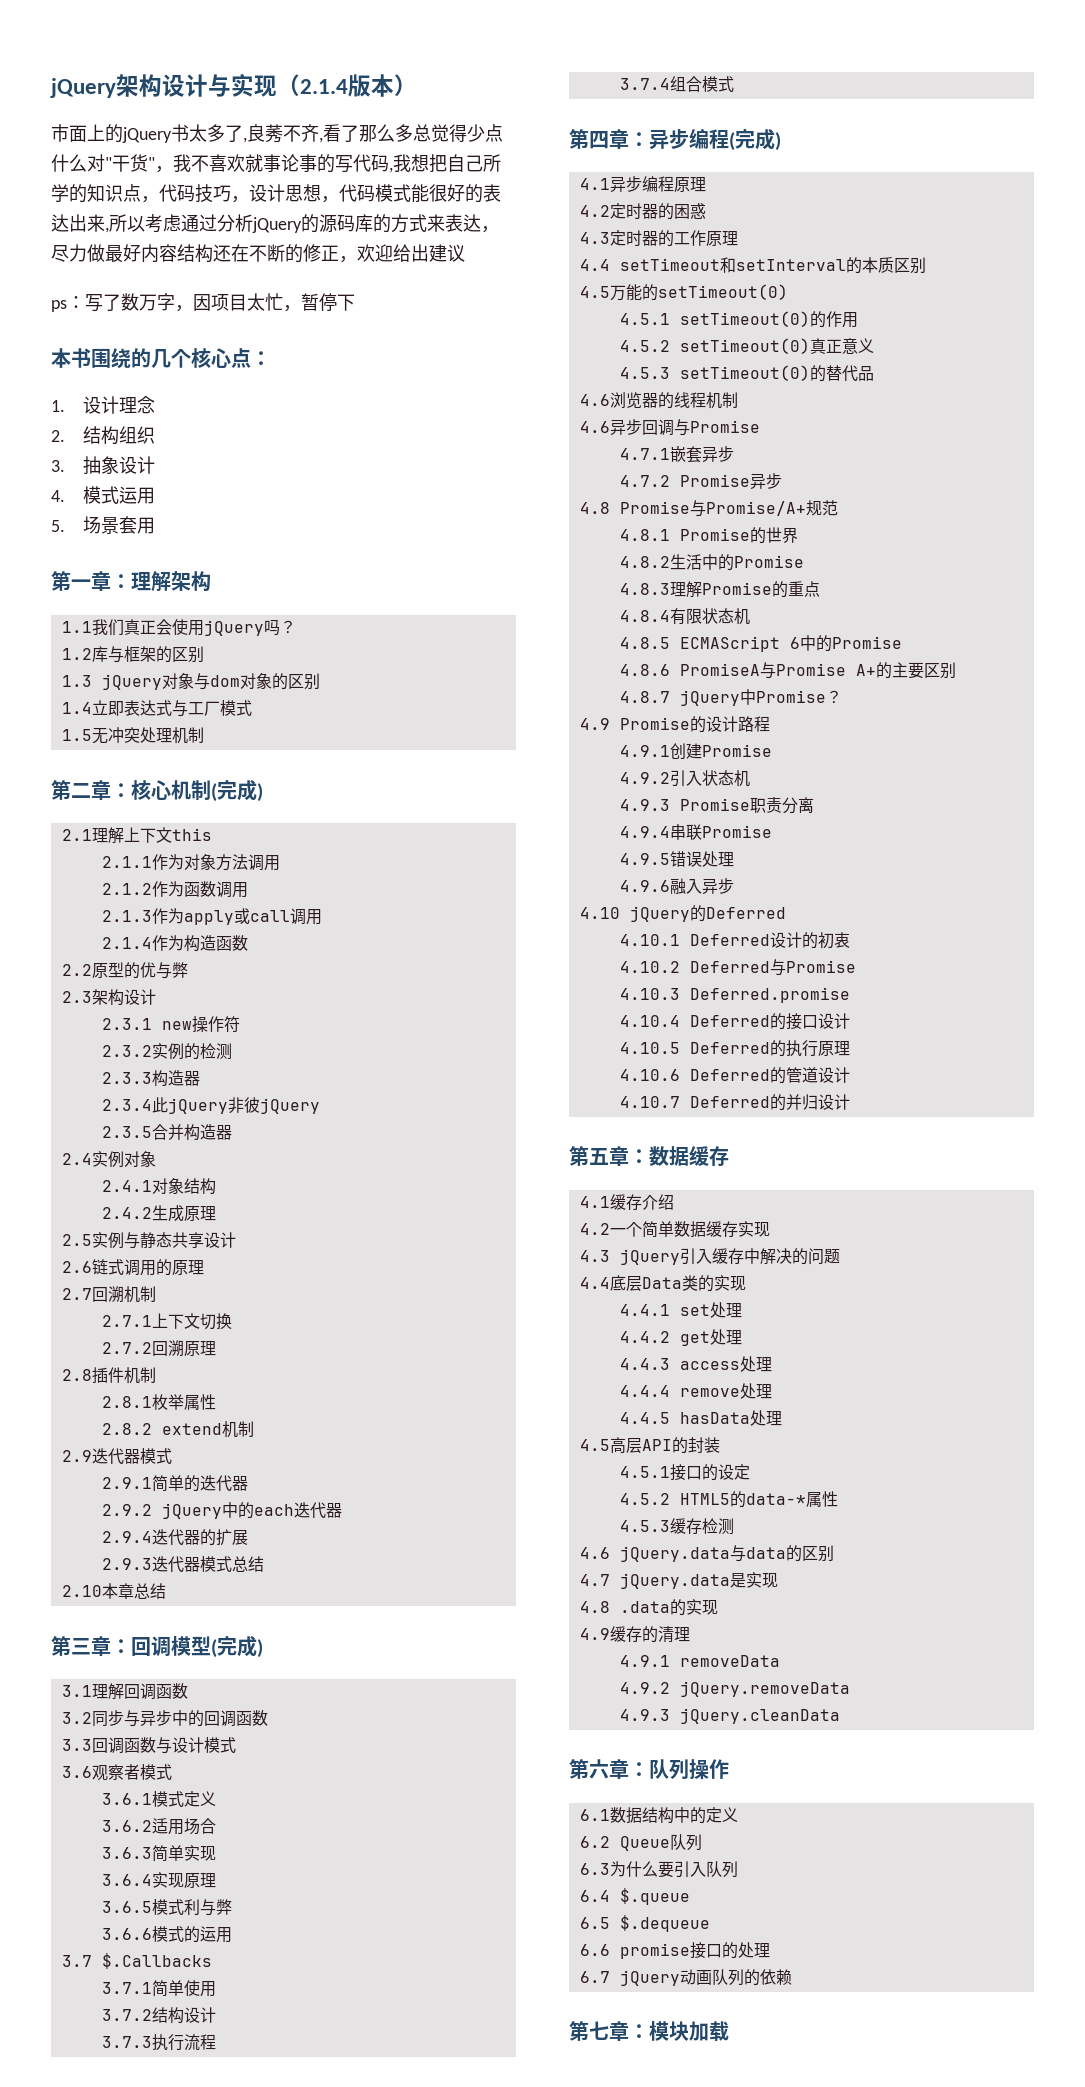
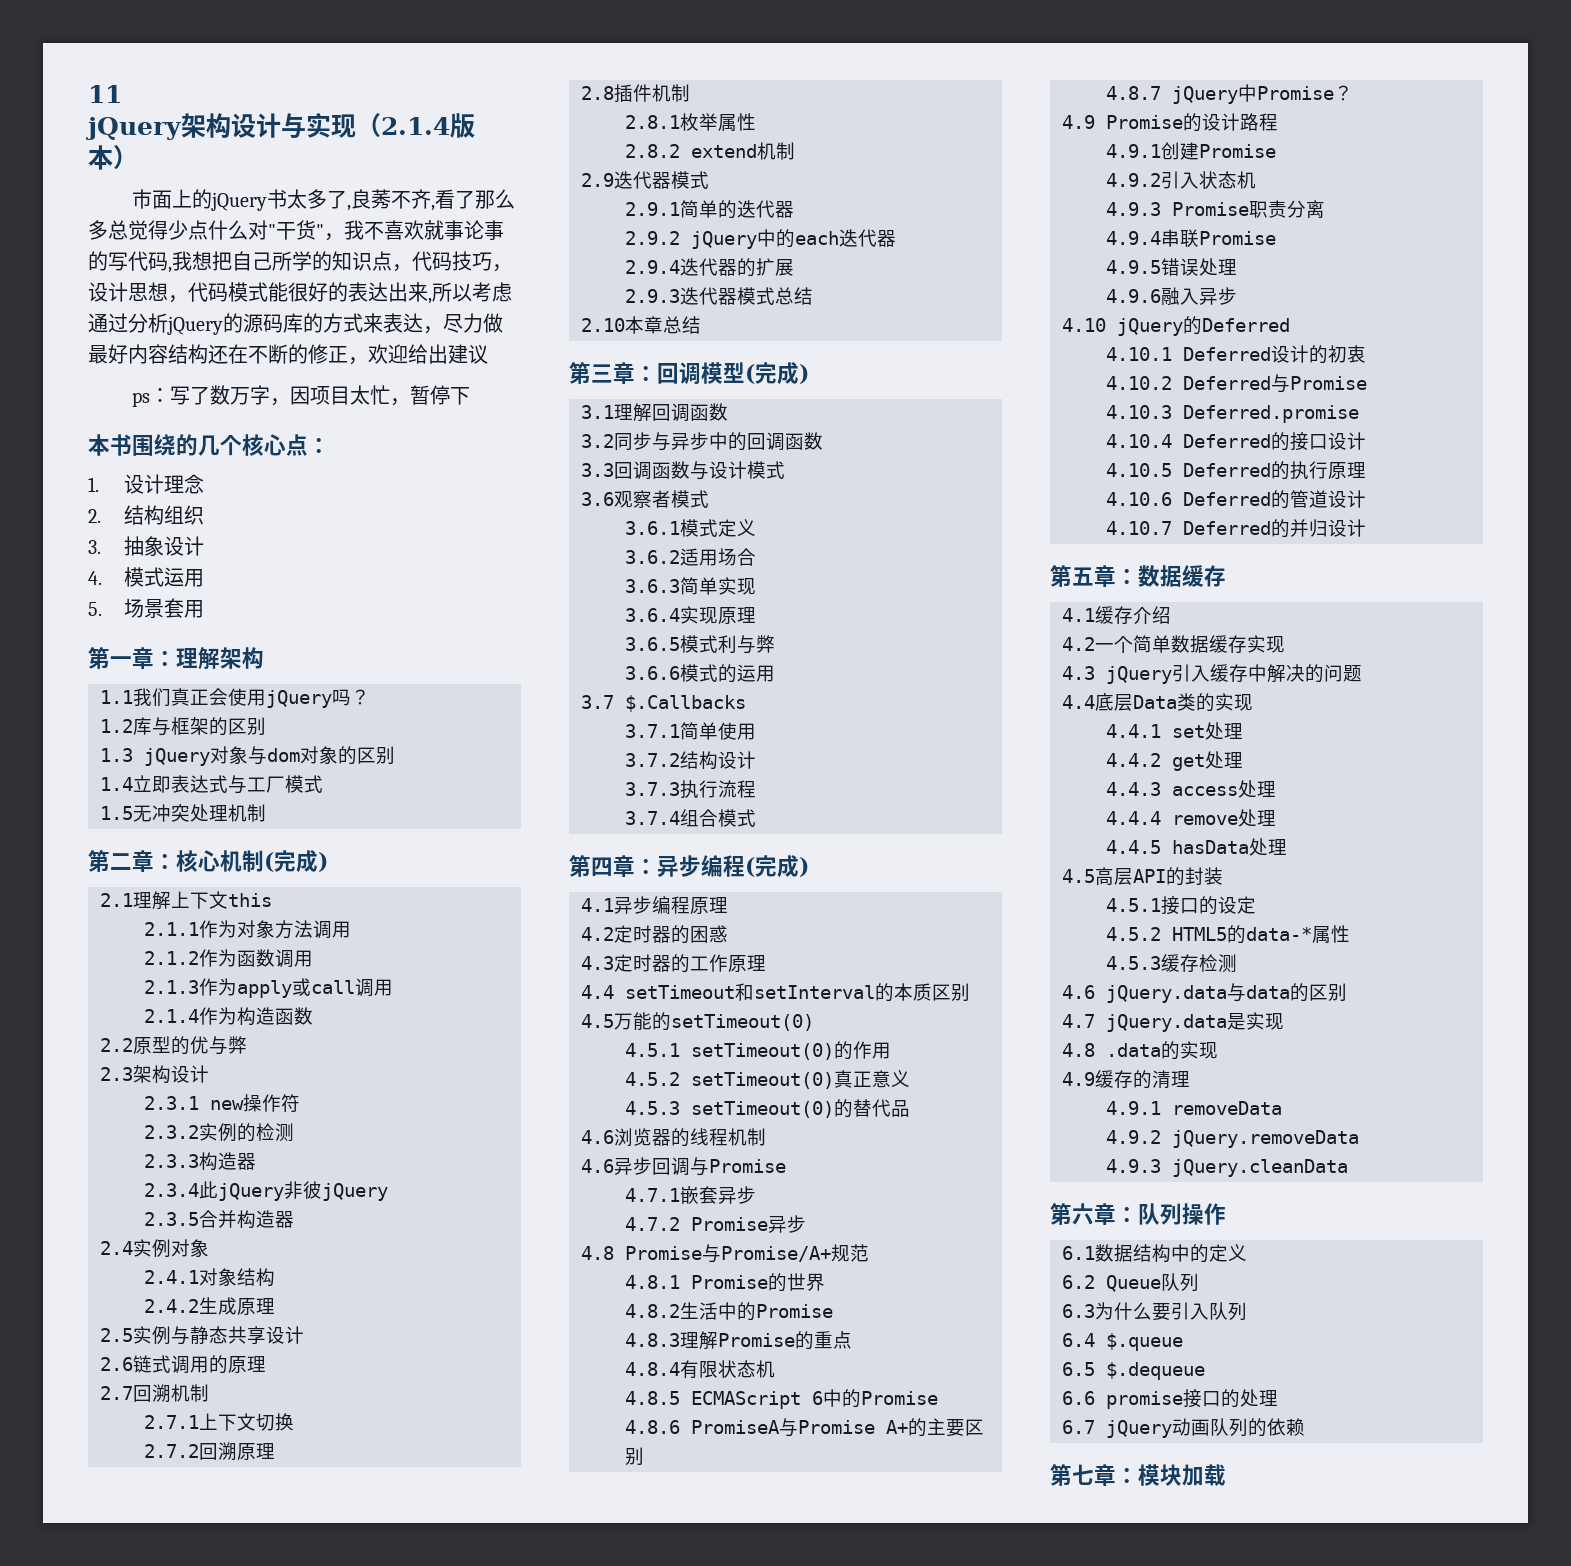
+ 11

